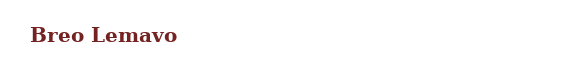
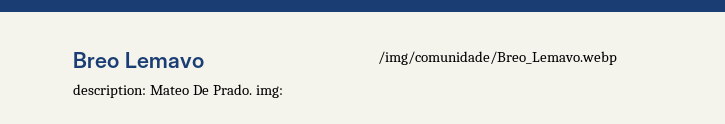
+ description: Mateo De Prado. img: /img/comunidade/Breo_Lemavo.webp

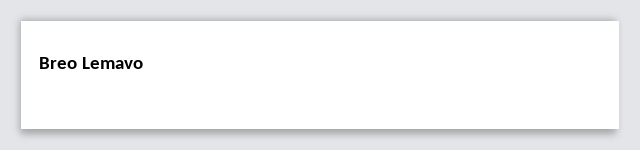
- description: Mateo De Prado. img: /img/comunidade/Breo_Lemavo.webp

